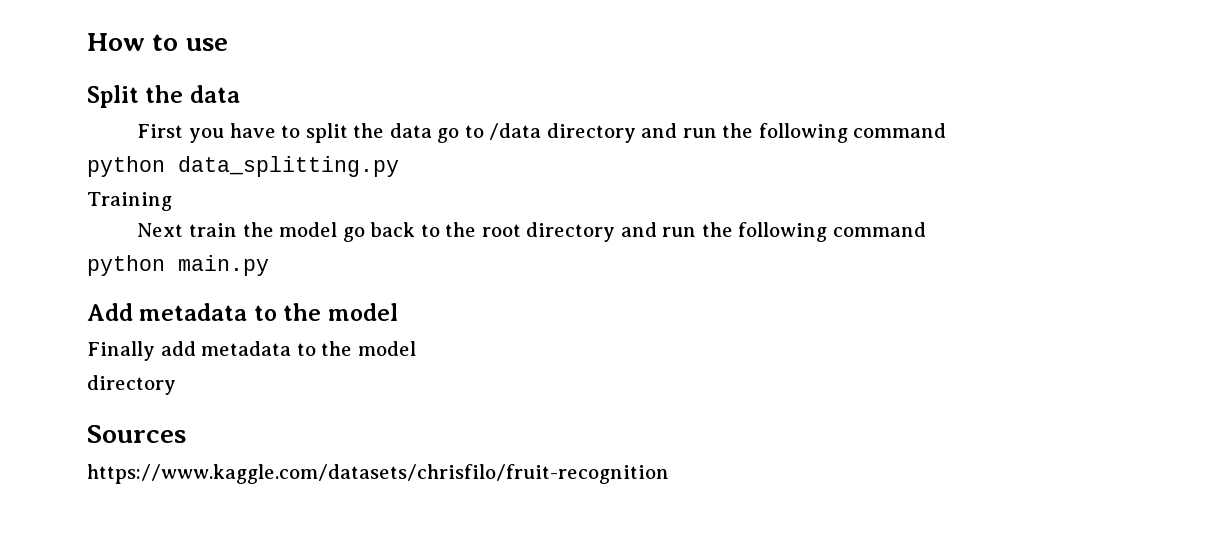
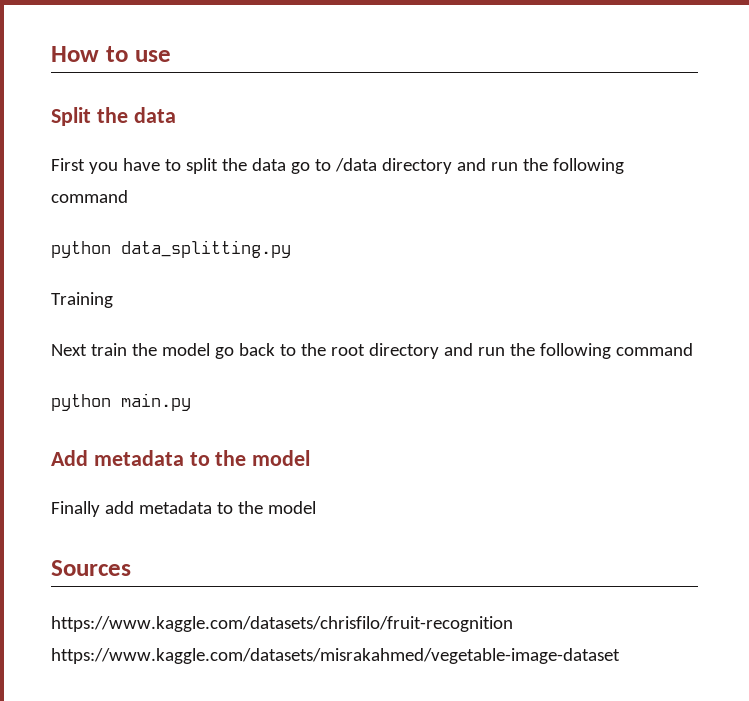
  Finally add metadata to the model
- directory
- https://www.kaggle.com/datasets/chrisfilo/fruit-recognition
+ https://www.kaggle.com/datasets/chrisfilo/fruit-recognition https://www.kaggle.com/datasets/misrakahmed/vegetable-image-dataset

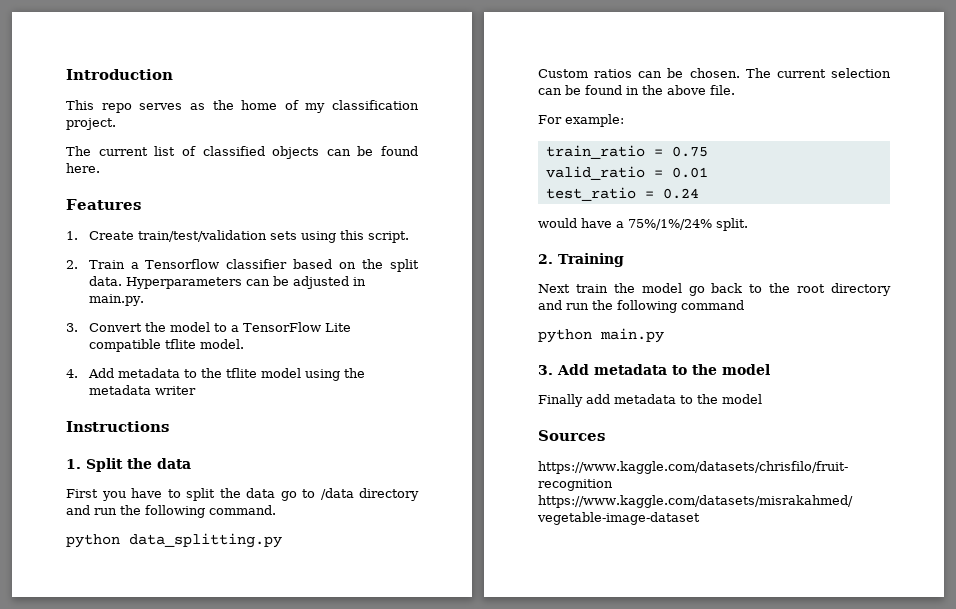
- How to use
- Split the data
+ Introduction
+ This repo serves as the home of my classification project.
+ The current list of classified objects can be found here.
+ Features
+ 1. Create train/test/validation sets using this script.
+ 2. Train a Tensorflow classifier based on the split data. Hyperparameters can be adjusted in main.py.
+ 3. Convert the model to a TensorFlow Lite compatible tflite model.
+ 4. Add metadata to the tflite model using the metadata writer
+ Instructions
+ 1. Split the data
- First you have to split the data go to /data directory and run the following command
+ First you have to split the data go to /data directory and run the following command.
- Training
+ Custom ratios can be chosen. The current selection can be found in the above file.
+ For example:
+ train_ratio = 0.75
+ valid_ratio = 0.01
+ test_ratio = 0.24
+ would have a 75%/1%/24% split.
+ 2. Training
- Add metadata to the model
+ 3. Add metadata to the model

